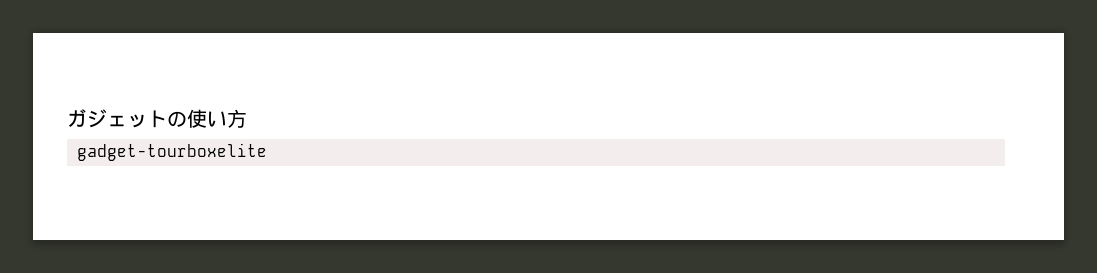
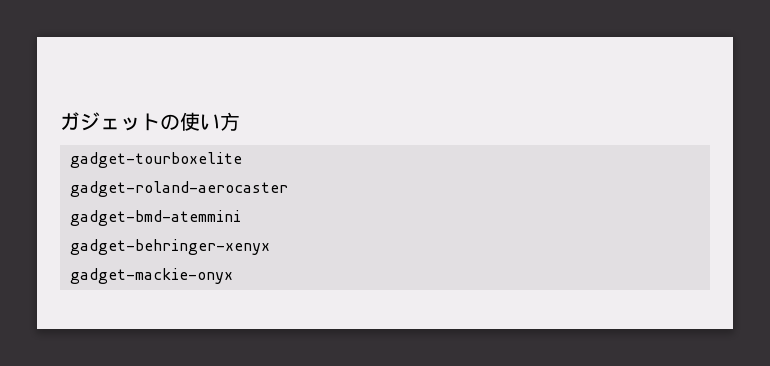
+ gadget-roland-aerocaster
+ gadget-bmd-atemmini
+ gadget-behringer-xenyx
+ gadget-mackie-onyx

